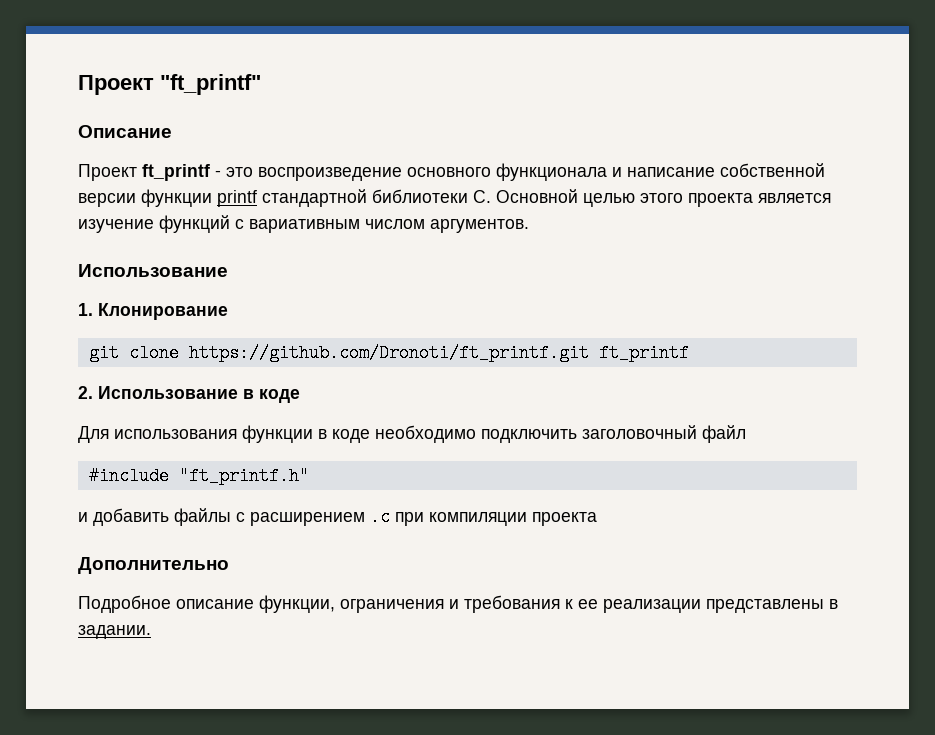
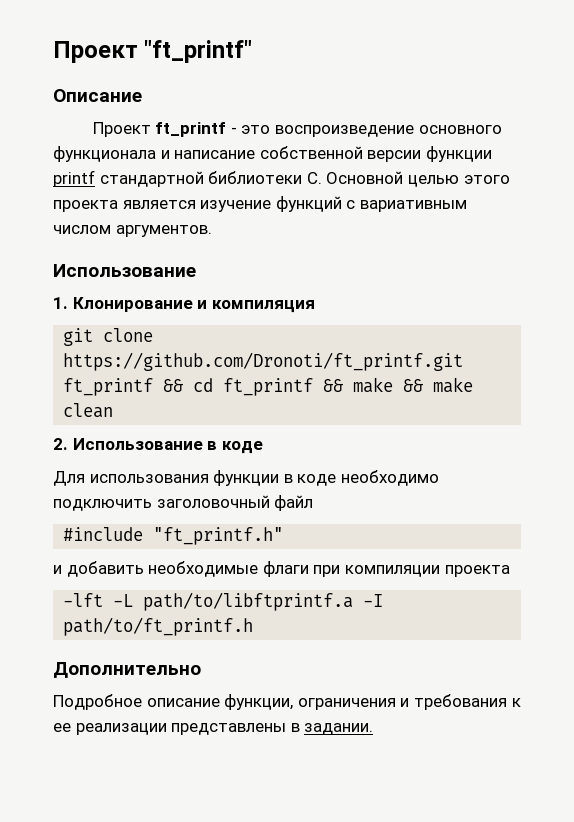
- 1. Клонирование
+ 1. Клонирование и компиляция
- git clone https://github.com/Dronoti/ft_printf.git ft_printf
+ git clone https://github.com/Dronoti/ft_printf.git ft_printf && cd ft_printf && make && make clean
- и добавить файлы с расширением .с при компиляции проекта
+ и добавить необходимые флаги при компиляции проекта
+ -lft -L path/to/libftprintf.a -I path/to/ft_printf.h

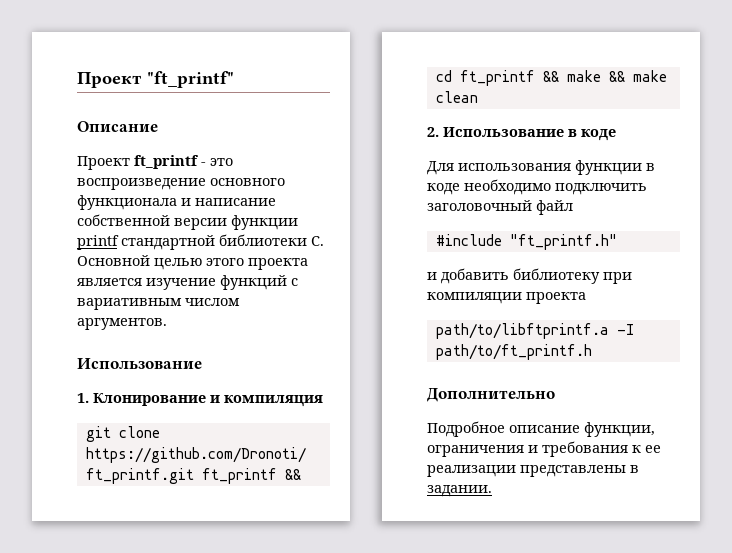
- и добавить необходимые флаги при компиляции проекта
+ и добавить библиотеку при компиляции проекта
- -lft -L path/to/libftprintf.a -I path/to/ft_printf.h
+ path/to/libftprintf.a -I path/to/ft_printf.h

